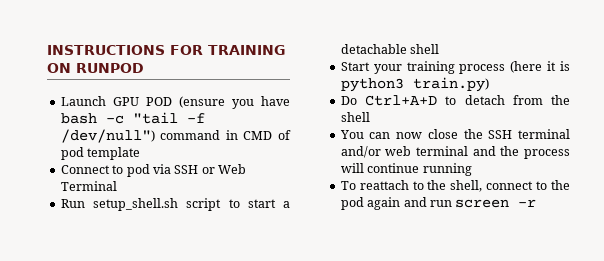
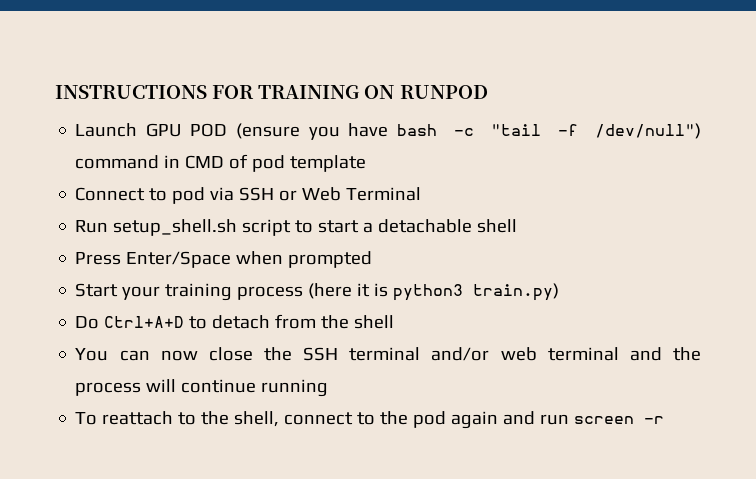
+ Press Enter/Space when prompted

